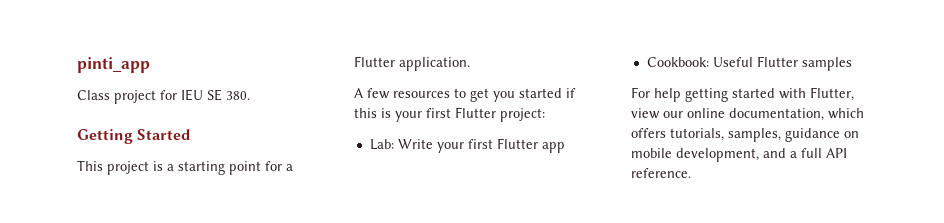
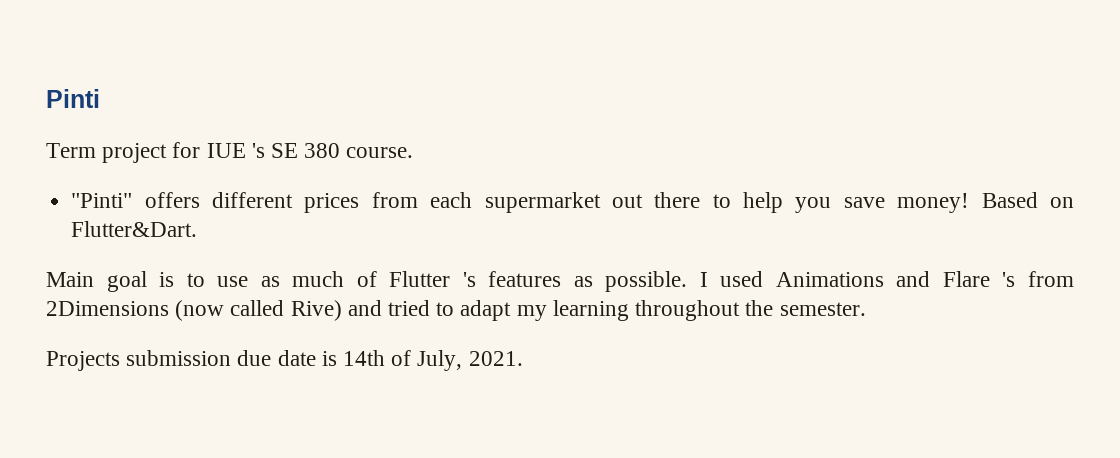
- pinti_app
- Class project for IEU SE 380.
- Getting Started
- This project is a starting point for a Flutter application.
- A few resources to get you started if this is your first Flutter project:
- Lab: Write your first Flutter app
- Cookbook: Useful Flutter samples
- For help getting started with Flutter, view our online documentation, which offers tutorials, samples, guidance on mobile development, and a full API reference.
+ Pinti
+ Term project for IUE 's SE 380 course.
+ "Pinti" offers different prices from each supermarket out there to help you save money! Based on Flutter&Dart.
+ Main goal is to use as much of Flutter 's features as possible. I used Animations and Flare 's from 2Dimensions (now called Rive) and tried to adapt my learning throughout the semester.
+ Projects submission due date is 14th of July, 2021.

